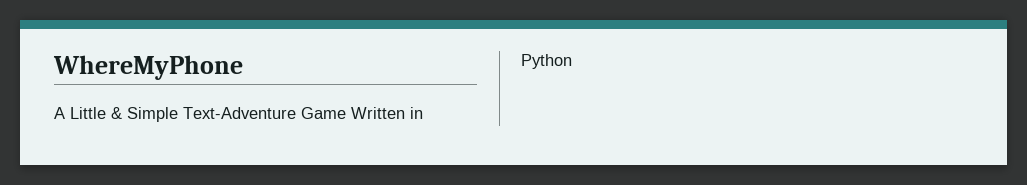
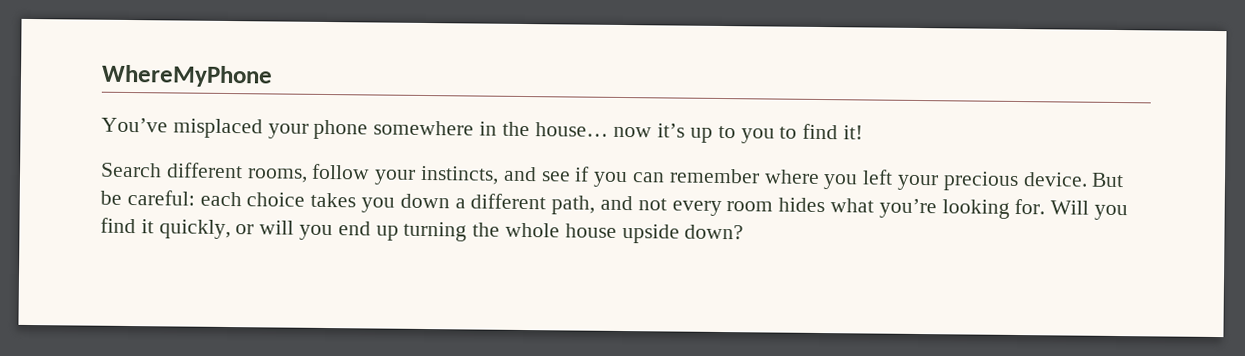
- A Little & Simple Text-Adventure Game Written in Python
+ You’ve misplaced your phone somewhere in the house… now it’s up to you to find it!
+ Search different rooms, follow your instincts, and see if you can remember where you left your precious device. But be careful: each choice takes you down a different path, and not every room hides what you’re looking for. Will you find it quickly, or will you end up turning the whole house upside down?

